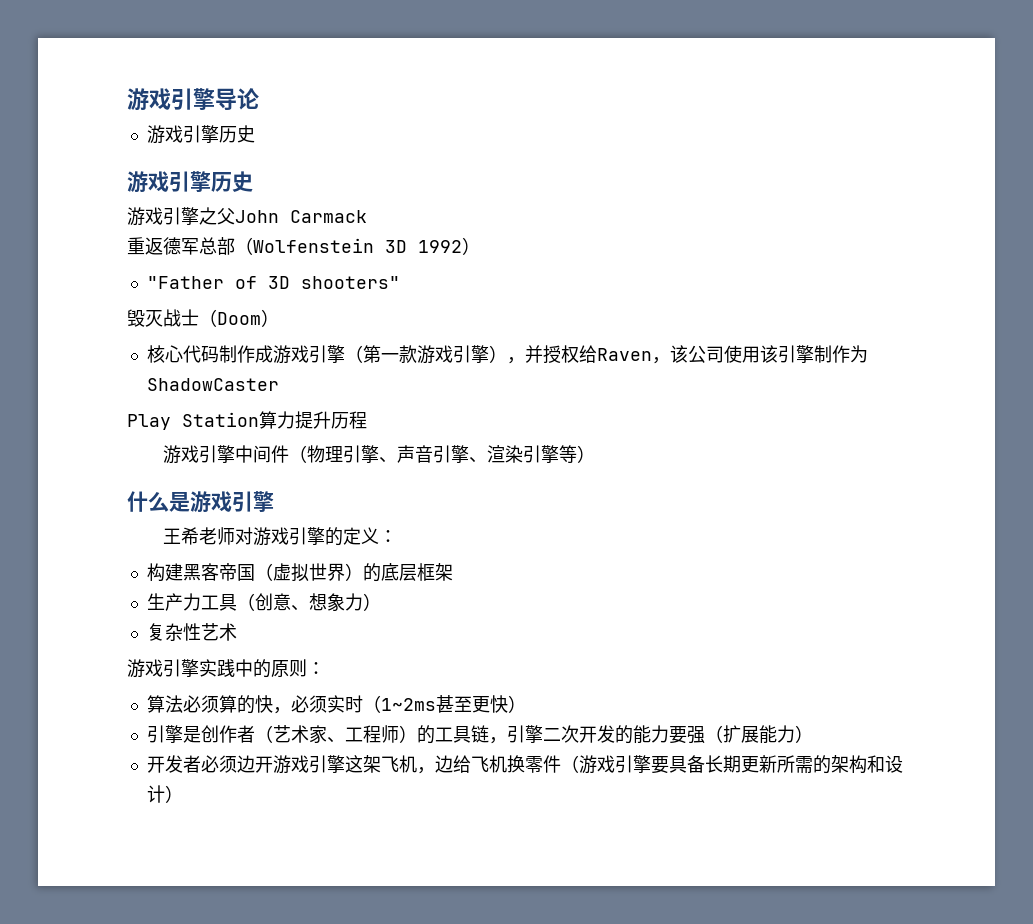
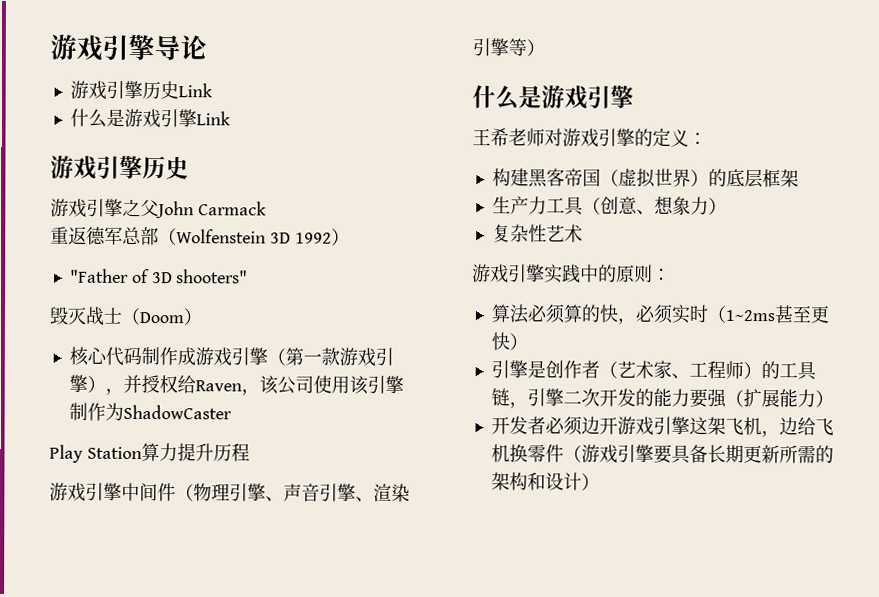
  游戏引擎导论
- 游戏引擎历史
+ 游戏引擎历史Link
+ 什么是游戏引擎Link

